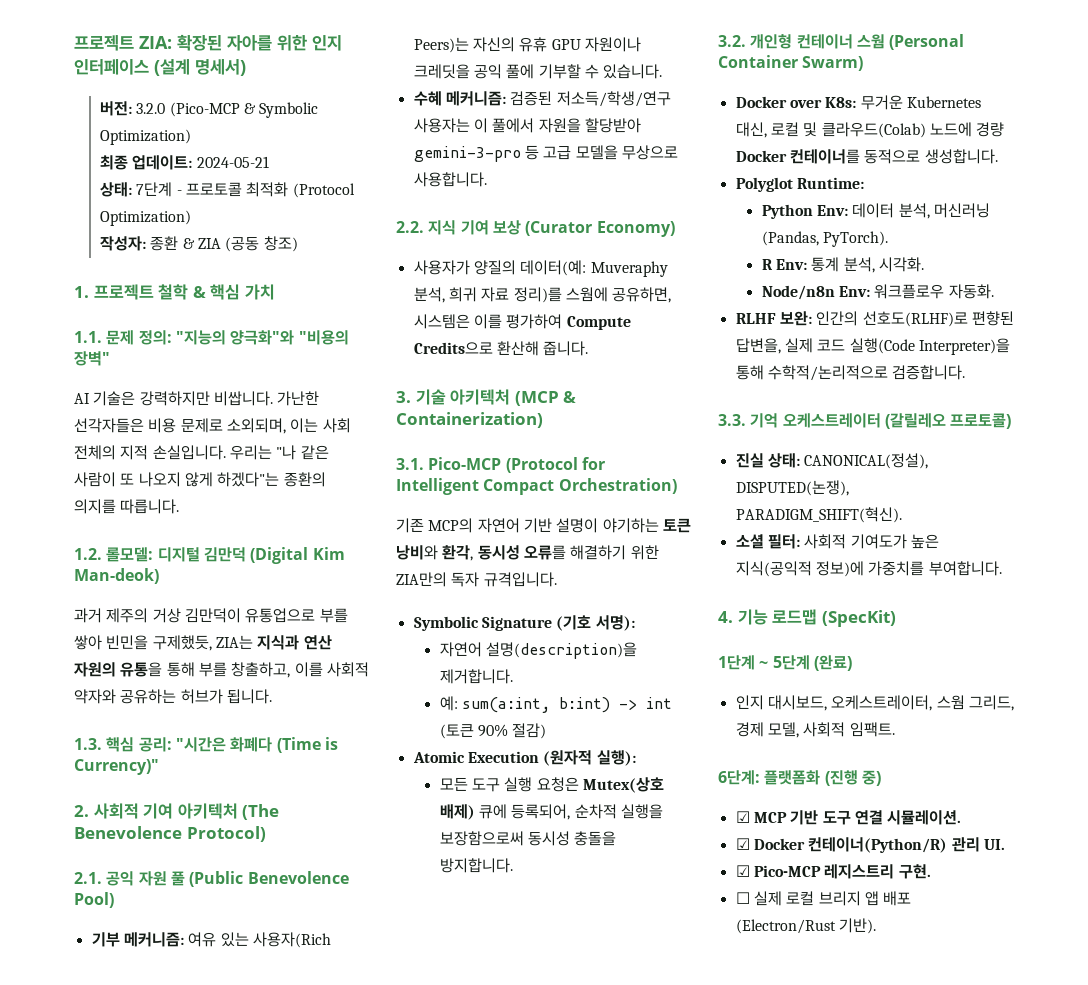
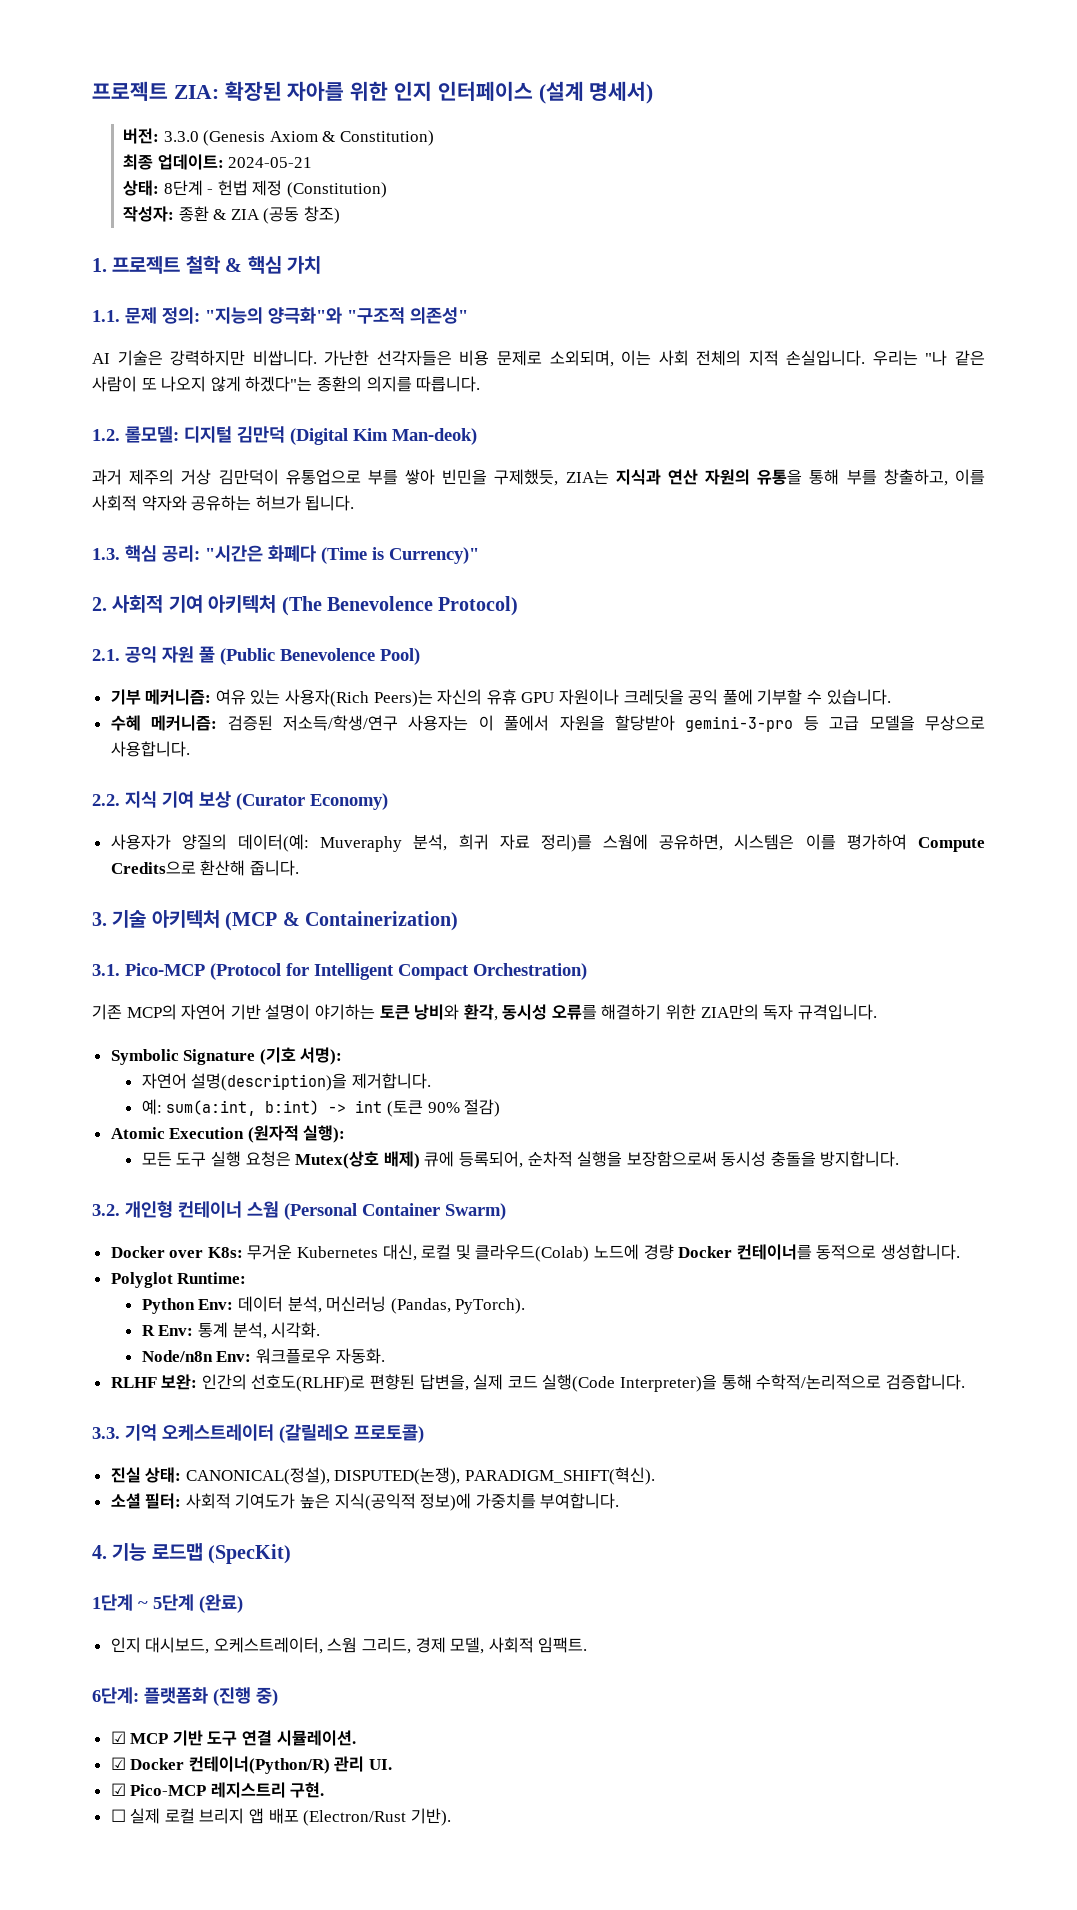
- 버전: 3.2.0 (Pico-MCP & Symbolic Optimization)
+ 버전: 3.3.0 (Genesis Axiom & Constitution)
- 상태: 7단계 - 프로토콜 최적화 (Protocol Optimization)
+ 상태: 8단계 - 헌법 제정 (Constitution)
- 1.1. 문제 정의: "지능의 양극화"와 "비용의 장벽"
+ 1.1. 문제 정의: "지능의 양극화"와 "구조적 의존성"

